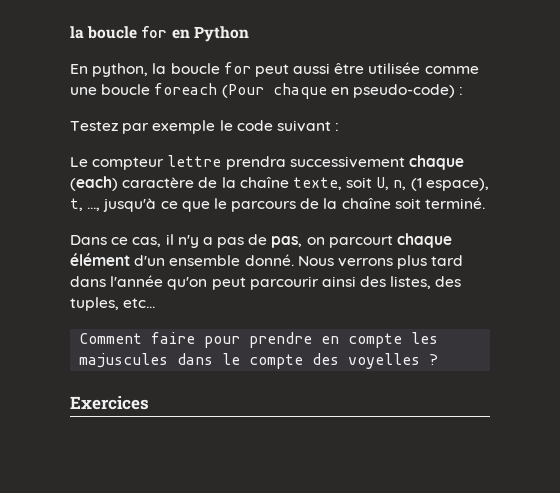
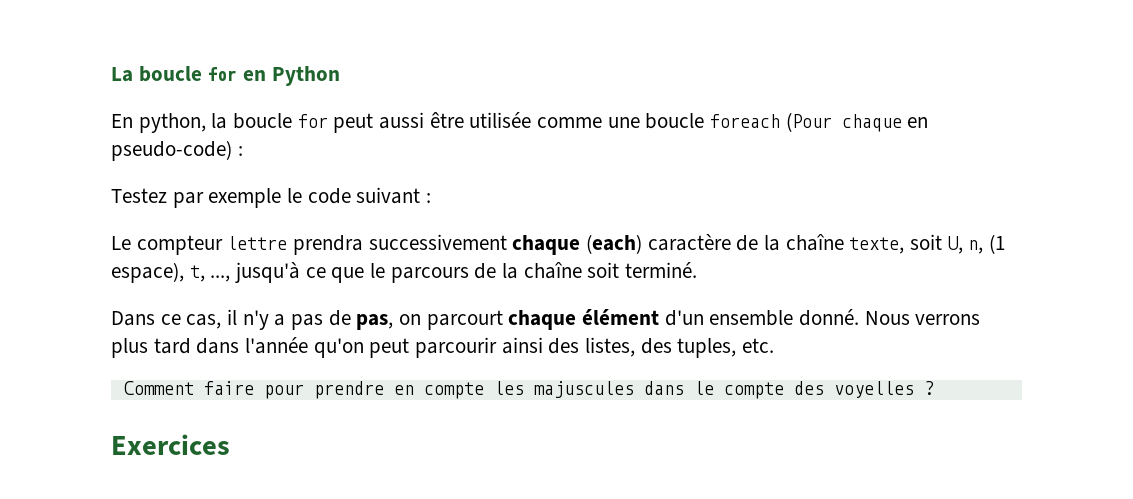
- la boucle for en Python
+ La boucle for en Python
- Nous verrons plus tard dans l'année qu'on peut parcourir ainsi des listes, des tuples, etc...
+ Nous verrons plus tard dans l'année qu'on peut parcourir ainsi des listes, des tuples, etc.

